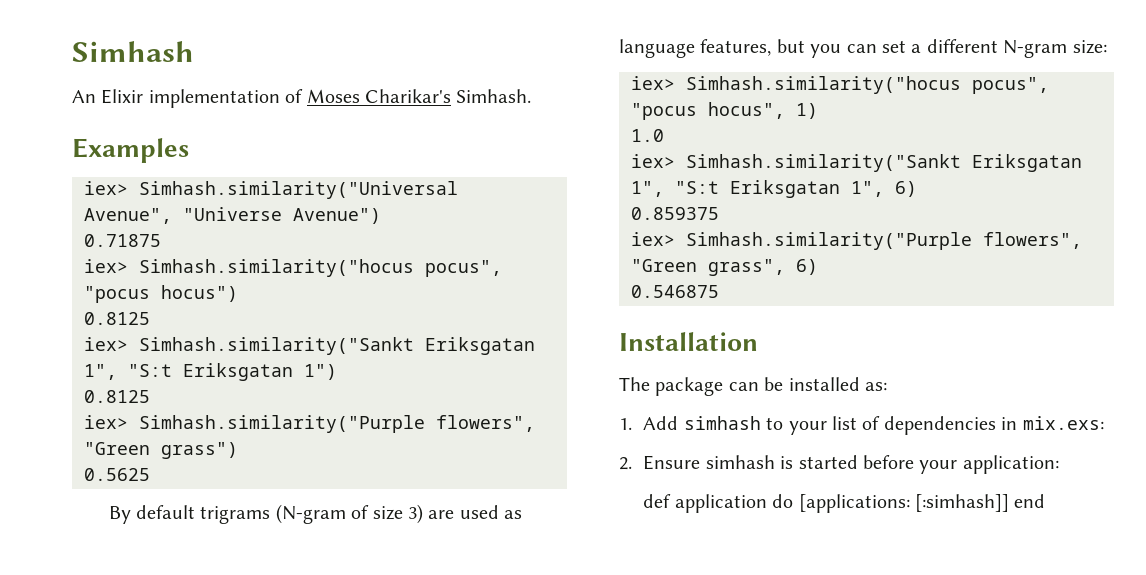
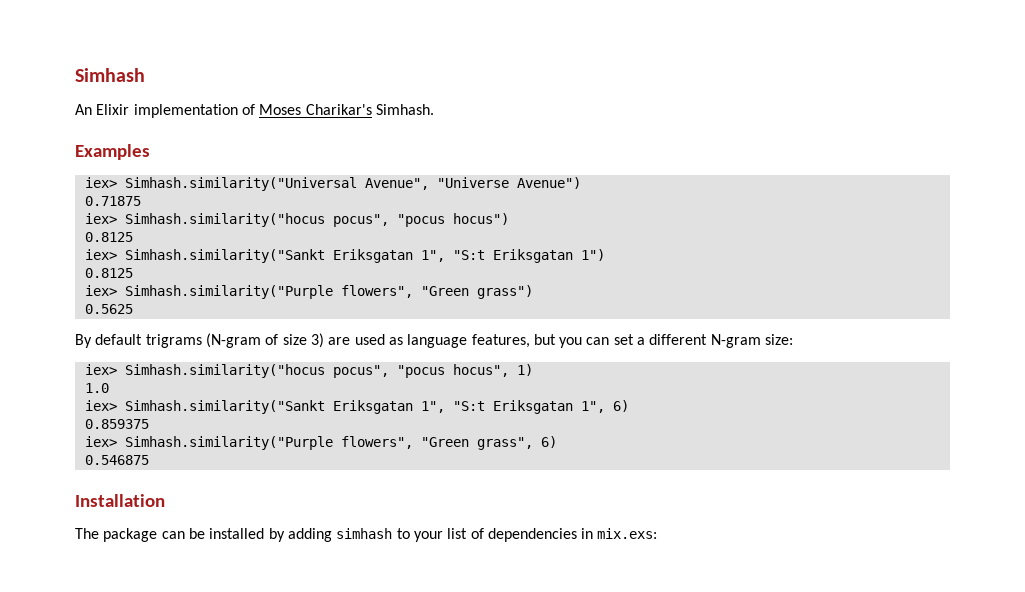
- The package can be installed as:
- 1. Add simhash to your list of dependencies in mix.exs:
+ The package can be installed by adding simhash to your list of dependencies in mix.exs:
- 2. Ensure simhash is started before your application:
- def application do [applications: [:simhash]] end

